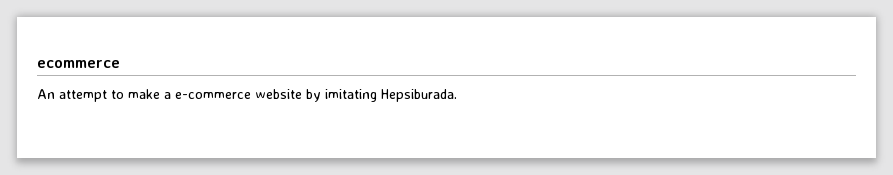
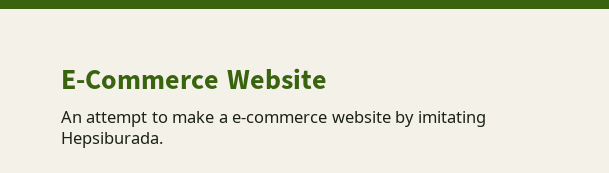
- ecommerce
+ E-Commerce Website

